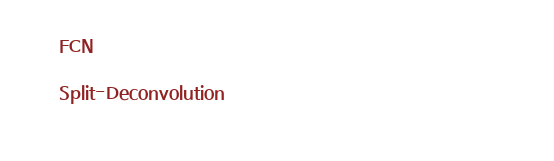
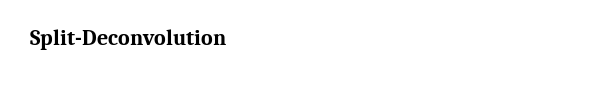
- FCN

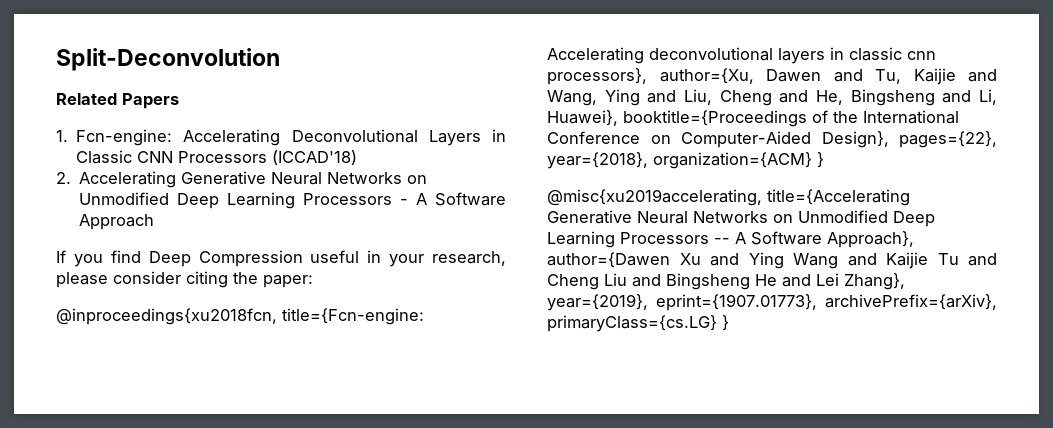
+ Related Papers
+ 1. Fcn-engine: Accelerating Deconvolutional Layers in Classic CNN Processors (ICCAD'18)
+ 2. Accelerating Generative Neural Networks on Unmodified Deep Learning Processors - A Software Approach
+ If you find Deep Compression useful in your research, please consider citing the paper:
+ @inproceedings{xu2018fcn, title={Fcn-engine: Accelerating deconvolutional layers in classic cnn processors}, author={Xu, Dawen and Tu, Kaijie and Wang, Ying and Liu, Cheng and He, Bingsheng and Li, Huawei}, booktitle={Proceedings of the International Conference on Computer-Aided Design}, pages={22}, year={2018}, organization={ACM} }
+ @misc{xu2019accelerating, title={Accelerating Generative Neural Networks on Unmodified Deep Learning Processors -- A Software Approach}, author={Dawen Xu and Ying Wang and Kaijie Tu and Cheng Liu and Bingsheng He and Lei Zhang}, year={2019}, eprint={1907.01773}, archivePrefix={arXiv}, primaryClass={cs.LG} }

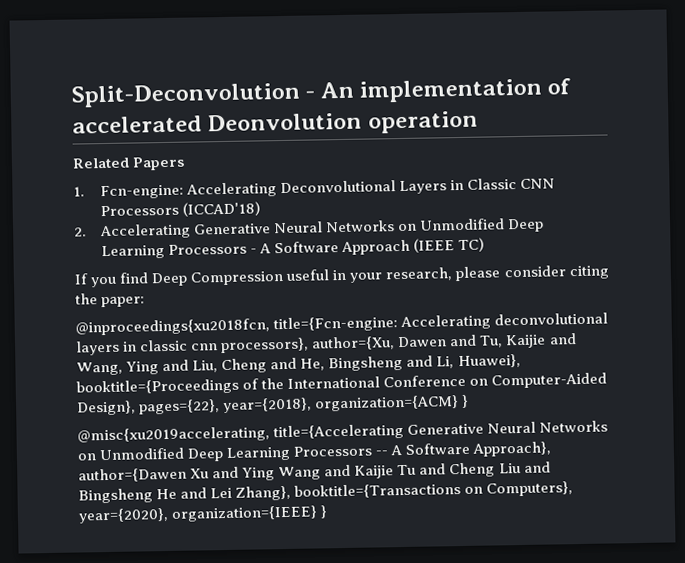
- Split-Deconvolution
+ Split-Deconvolution - An implementation of accelerated Deonvolution operation
- 2. Accelerating Generative Neural Networks on Unmodified Deep Learning Processors - A Software Approach
+ 2. Accelerating Generative Neural Networks on Unmodified Deep Learning Processors - A Software Approach (IEEE TC)
- @misc{xu2019accelerating, title={Accelerating Generative Neural Networks on Unmodified Deep Learning Processors -- A Software Approach}, author={Dawen Xu and Ying Wang and Kaijie Tu and Cheng Liu and Bingsheng He and Lei Zhang}, year={2019}, eprint={1907.01773}, archivePrefix={arXiv}, primaryClass={cs.LG} }
+ @misc{xu2019accelerating, title={Accelerating Generative Neural Networks on Unmodified Deep Learning Processors -- A Software Approach}, author={Dawen Xu and Ying Wang and Kaijie Tu and Cheng Liu and Bingsheng He and Lei Zhang}, booktitle={Transactions on Computers}, year={2020}, organization={IEEE} }

